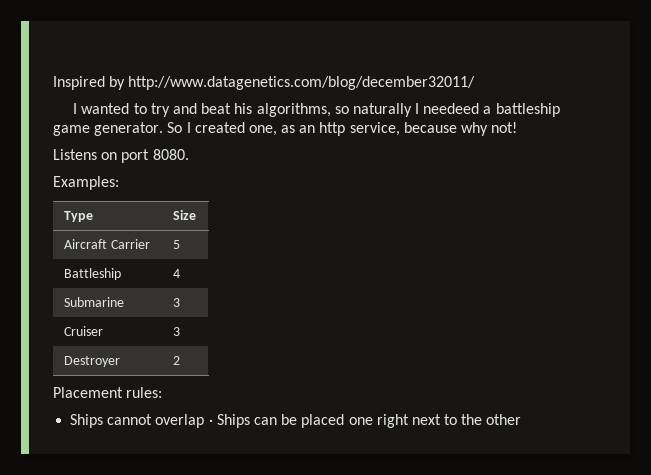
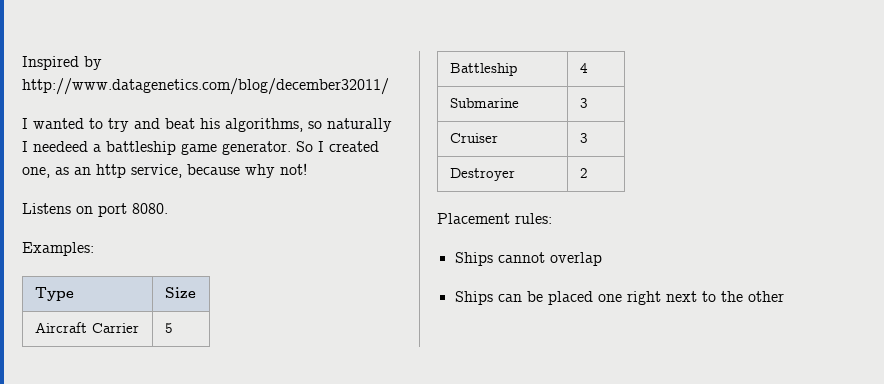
- Ships cannot overlap · Ships can be placed one right next to the other
+ Ships cannot overlap
+ Ships can be placed one right next to the other

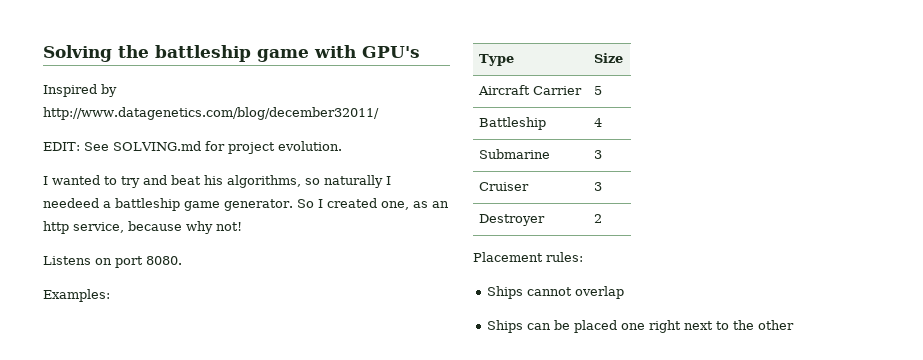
+ Solving the battleship game with GPU's
  Inspired by http://www.datagenetics.com/blog/december32011/
+ EDIT: See SOLVING.md for project evolution.

